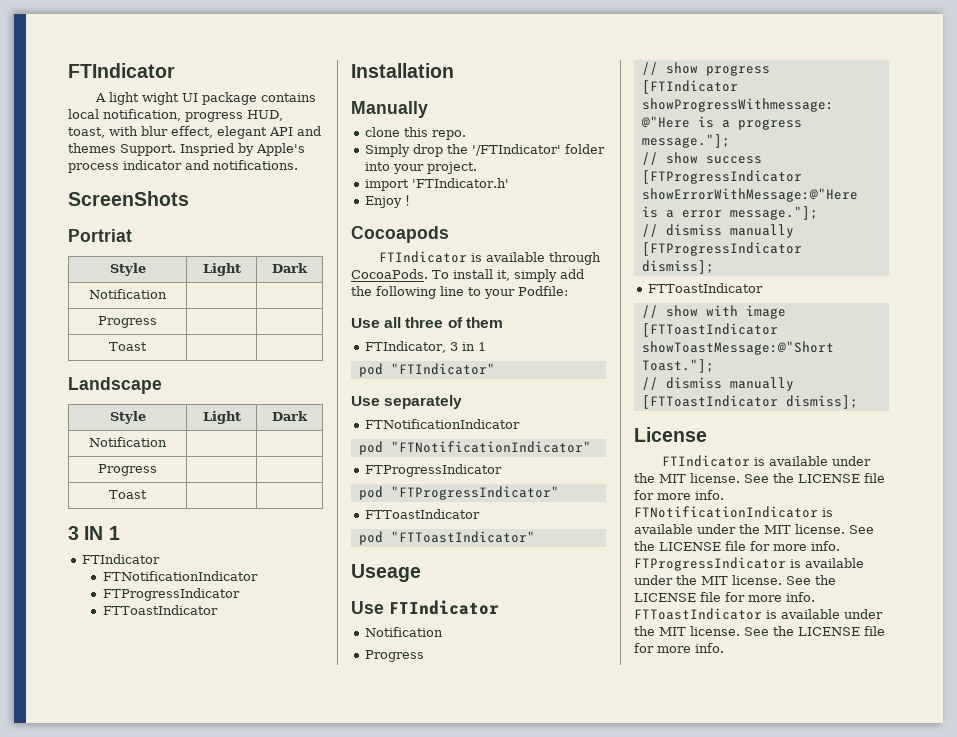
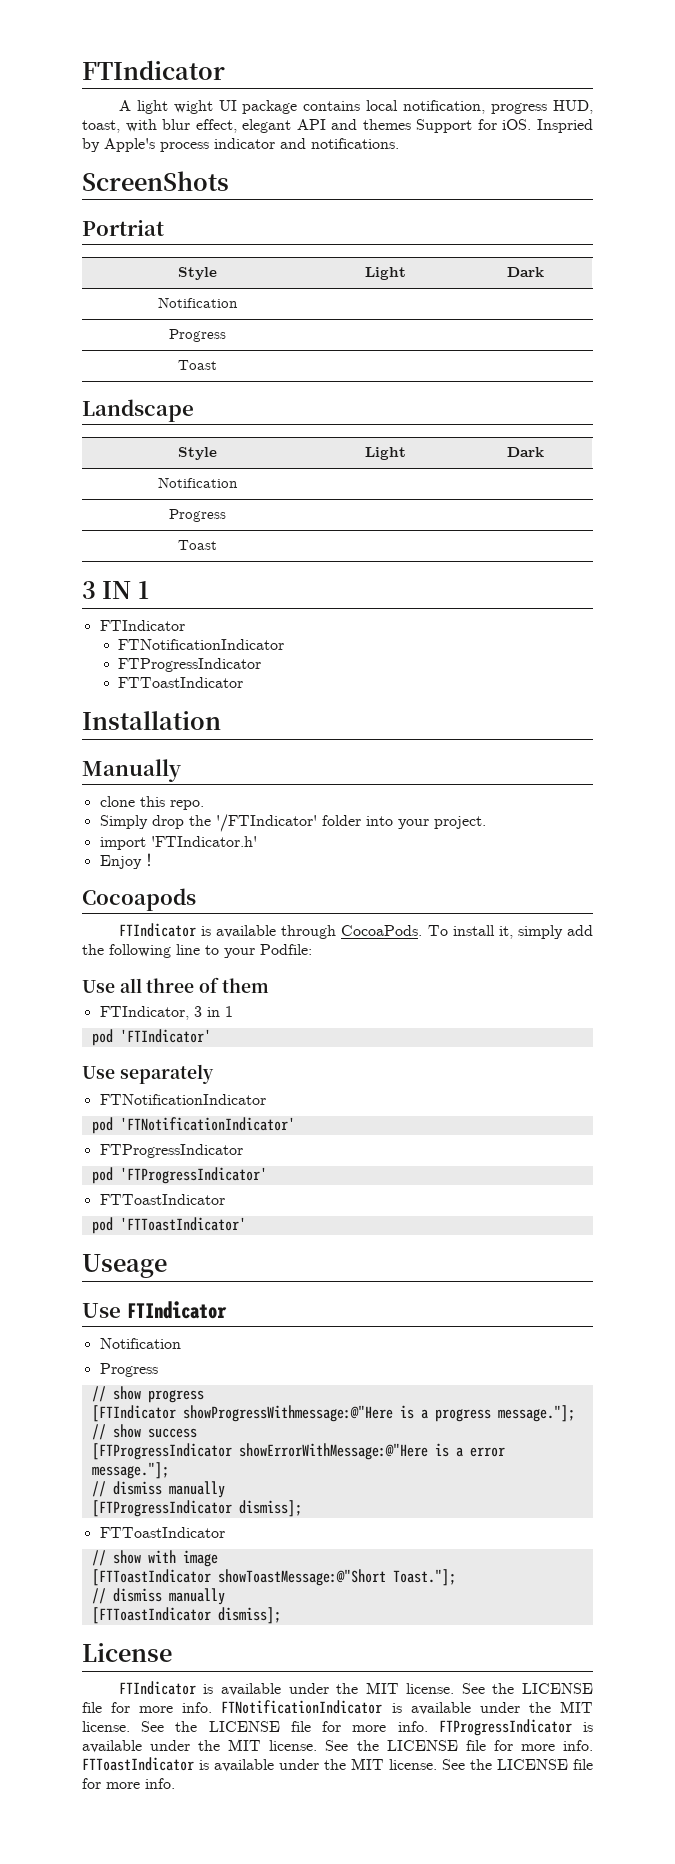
- A light wight UI package contains local notification, progress HUD, toast, with blur effect, elegant API and themes Support.
+ A light wight UI package contains local notification, progress HUD, toast, with blur effect, elegant API and themes Support for iOS.
- pod "FTIndicator"
+ pod 'FTIndicator'
- pod "FTNotificationIndicator"
+ pod 'FTNotificationIndicator'
- pod "FTProgressIndicator"
+ pod 'FTProgressIndicator'
- pod "FTToastIndicator"
+ pod 'FTToastIndicator'

